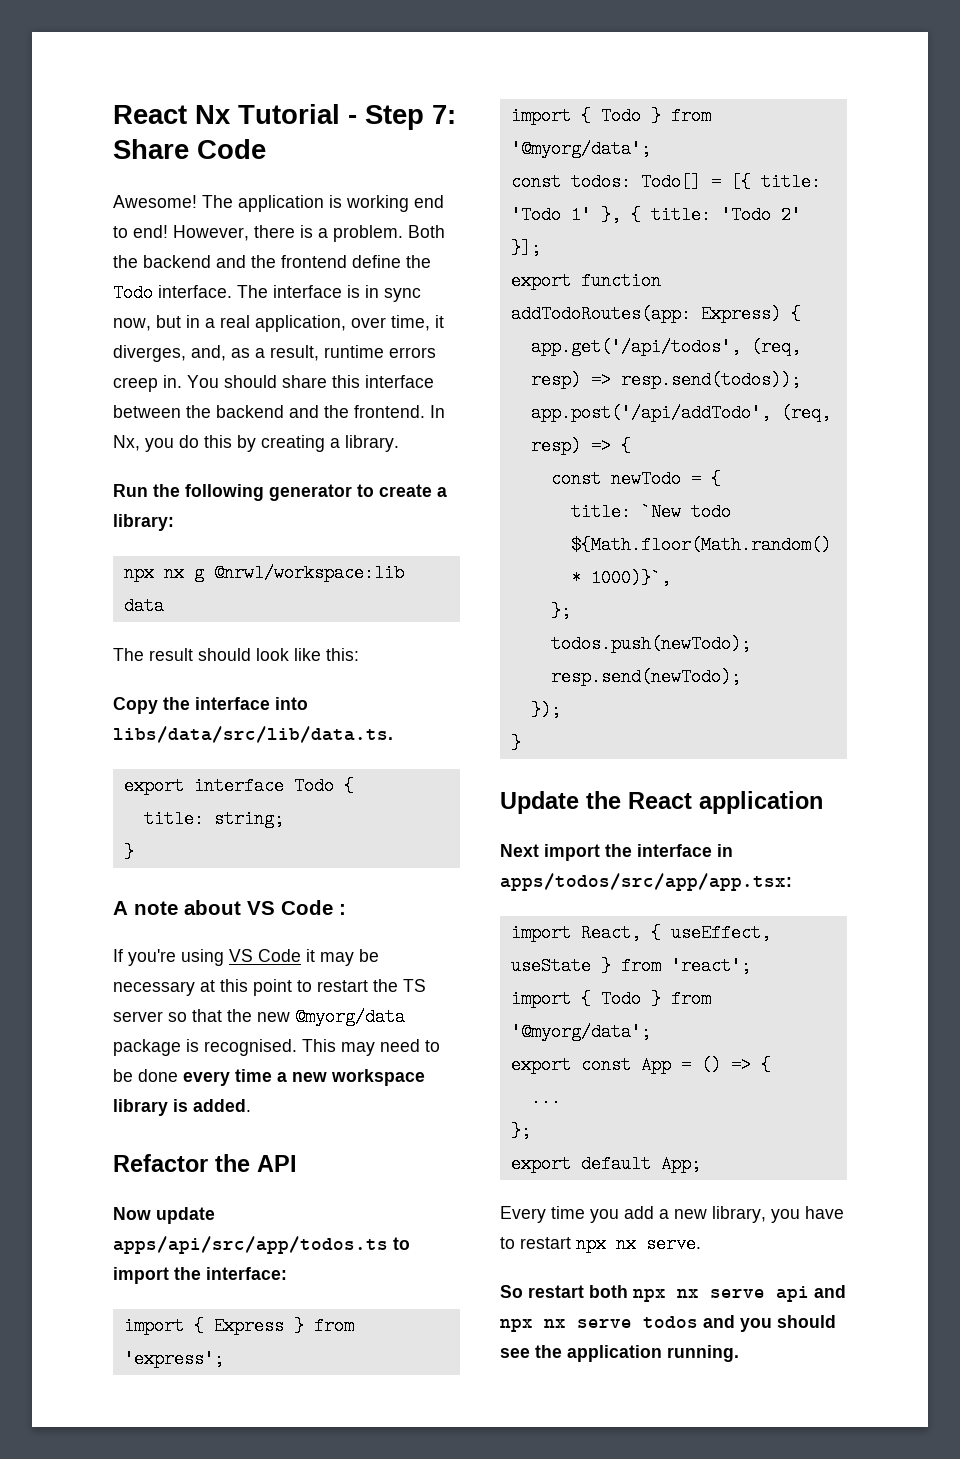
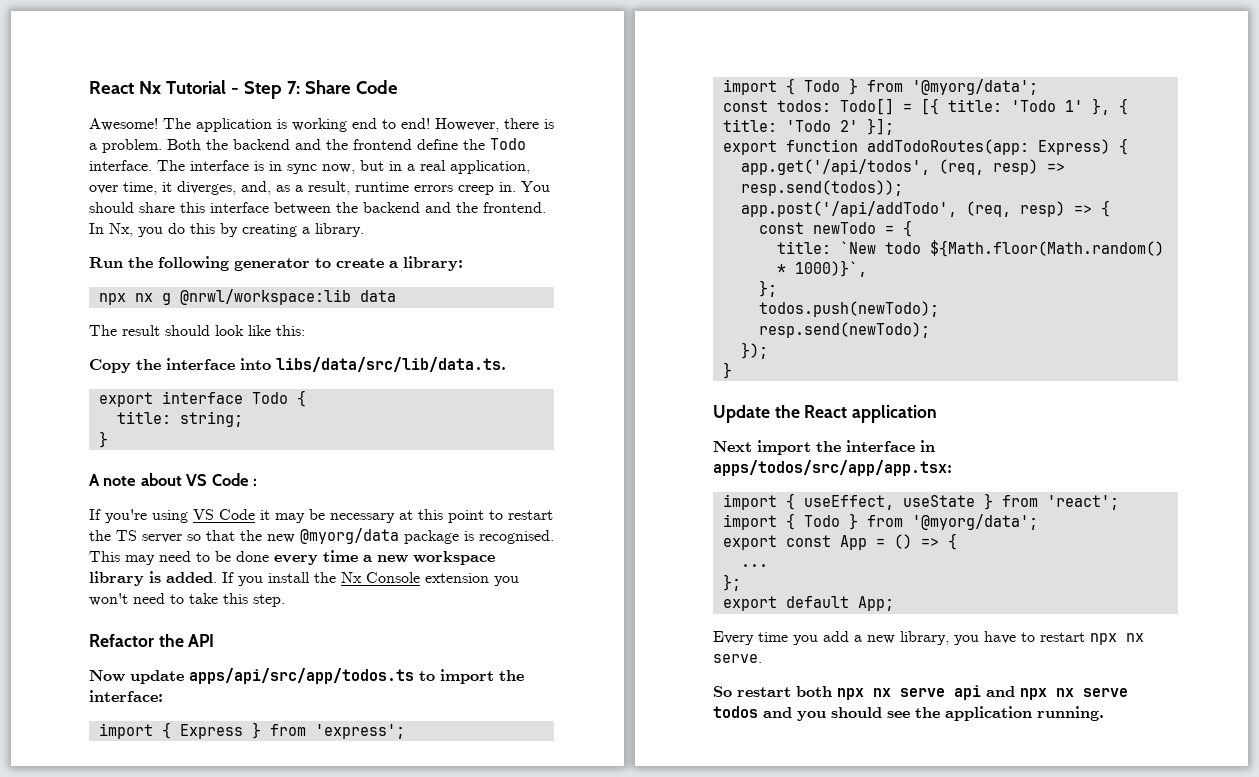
+ If you install the Nx Console extension you won't need to take this step.
- import React, { useEffect, useState } from 'react';
+ import { useEffect, useState } from 'react';

